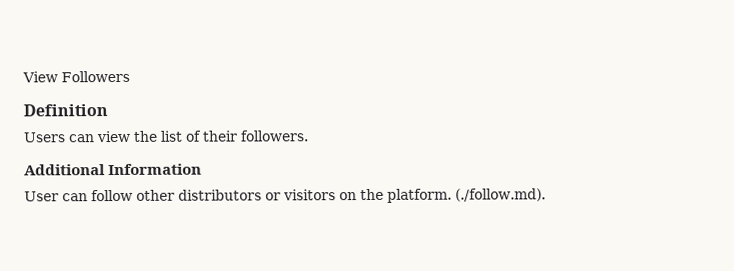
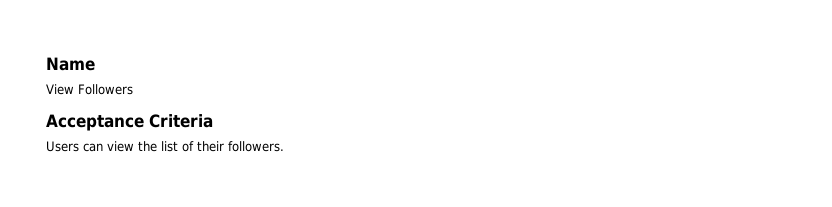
+ Name
- Definition
+ Acceptance Criteria
- Additional Information
- User can follow other distributors or visitors on the platform. (./follow.md).

